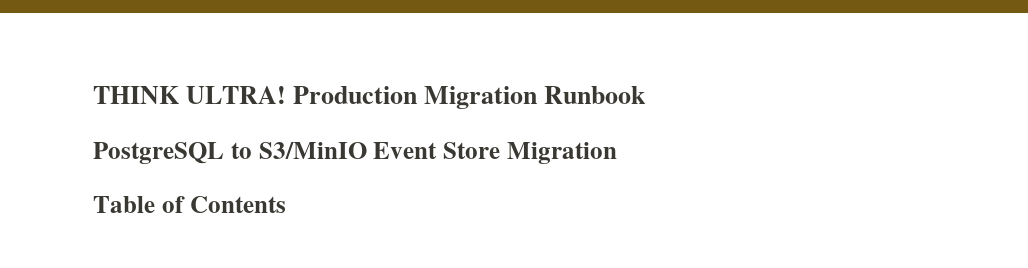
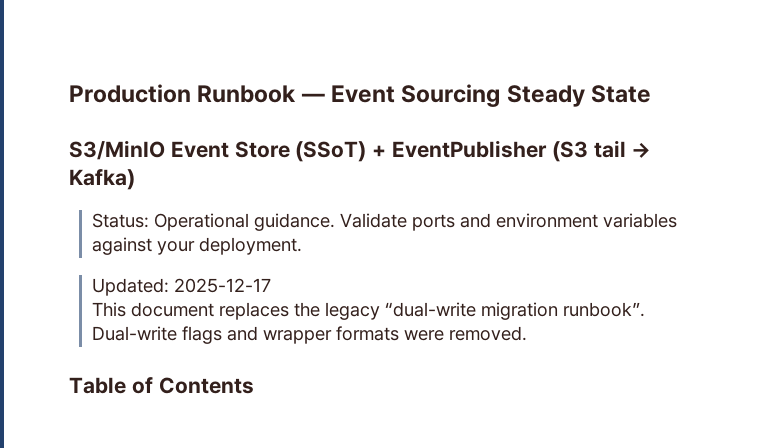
- THINK ULTRA! Production Migration Runbook
- PostgreSQL to S3/MinIO Event Store Migration
+ Production Runbook — Event Sourcing Steady State
+ S3/MinIO Event Store (SSoT) + EventPublisher (S3 tail → Kafka)
+ Status: Operational guidance. Validate ports and environment variables against your deployment.
+ Updated: 2025-12-17
+ This document replaces the legacy “dual-write migration runbook”. Dual-write flags and wrapper formats were removed.

